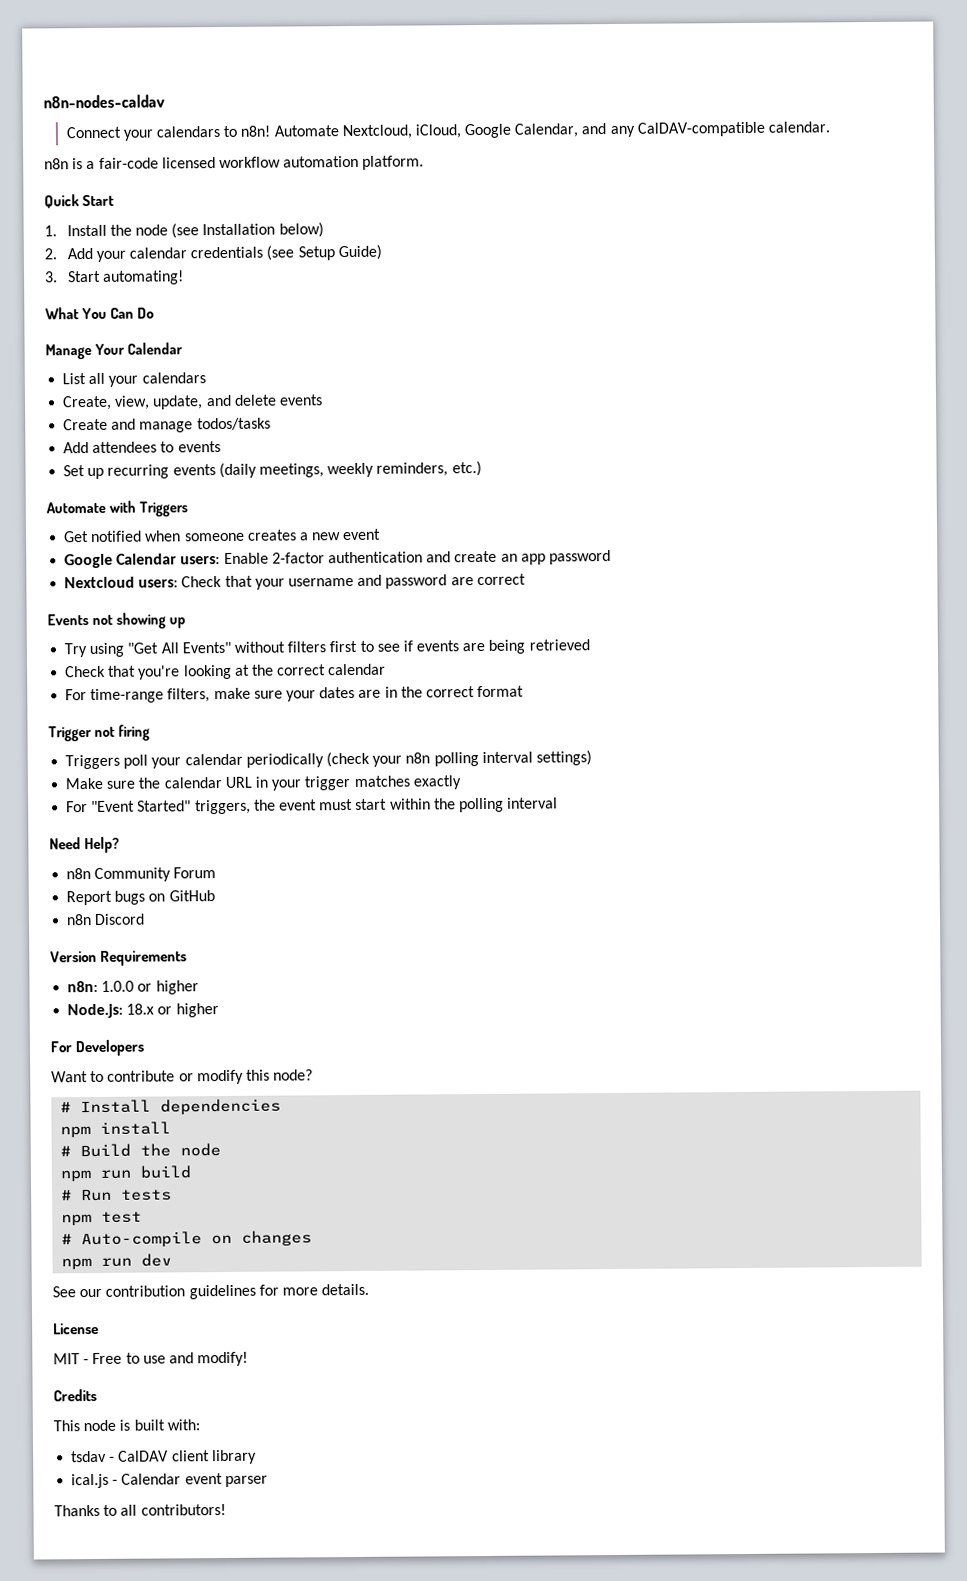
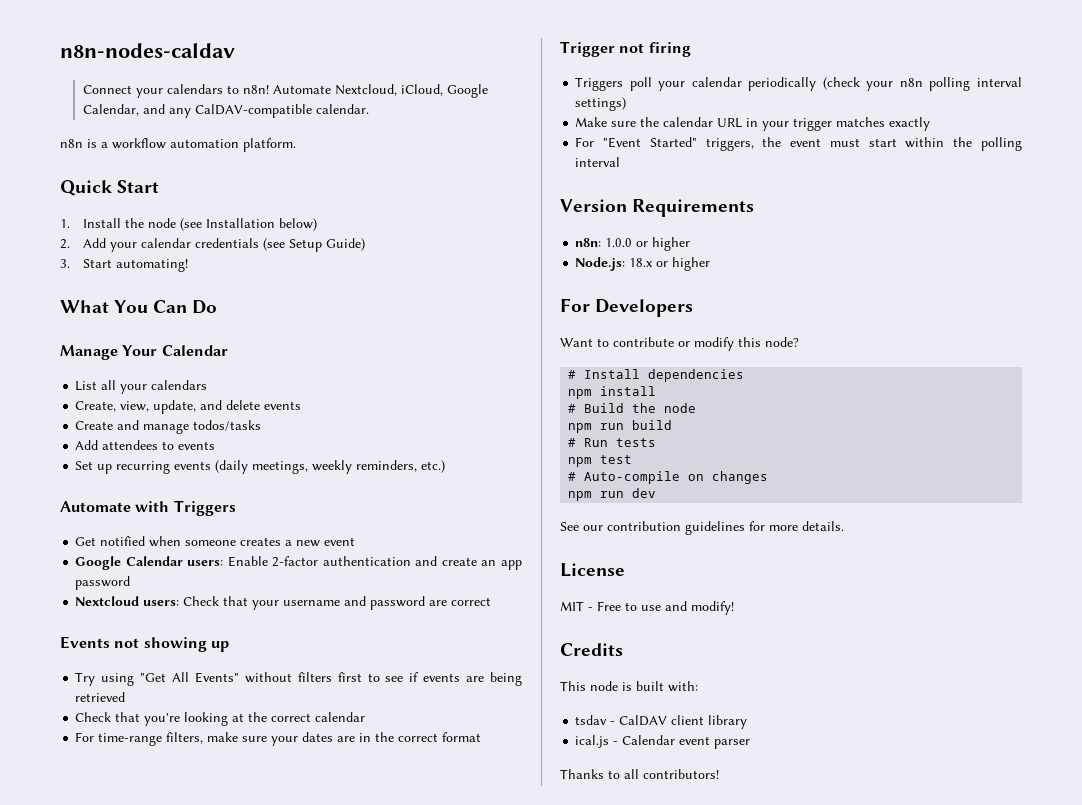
- n8n is a fair-code licensed workflow automation platform.
+ n8n is a workflow automation platform.
- Need Help?
- n8n Community Forum
- Report bugs on GitHub
- n8n Discord

